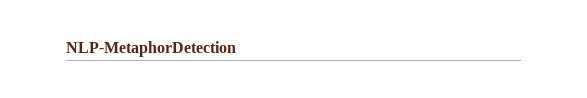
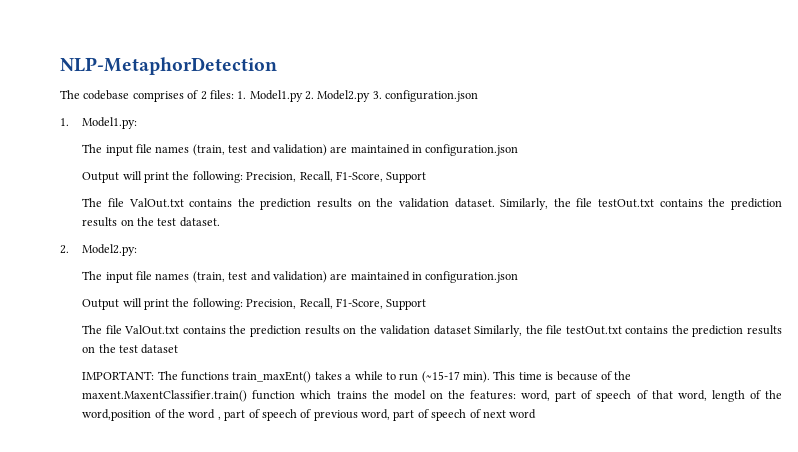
+ The codebase comprises of 2 files: 1. Model1.py 2. Model2.py 3. configuration.json
+ 1. Model1.py:
+ The input file names (train, test and validation) are maintained in configuration.json
+ Output will print the following: Precision, Recall, F1-Score, Support
+ The file ValOut.txt contains the prediction results on the validation dataset. Similarly, the file testOut.txt contains the prediction results on the test dataset.
+ 2. Model2.py:
+ The input file names (train, test and validation) are maintained in configuration.json
+ Output will print the following: Precision, Recall, F1-Score, Support
+ The file ValOut.txt contains the prediction results on the validation dataset Similarly, the file testOut.txt contains the prediction results on the test dataset
+ IMPORTANT: The functions train_maxEnt() takes a while to run (~15-17 min). This time is because of the maxent.MaxentClassifier.train() function which trains the model on the features: word, part of speech of that word, length of the word,position of the word , part of speech of previous word, part of speech of next word

